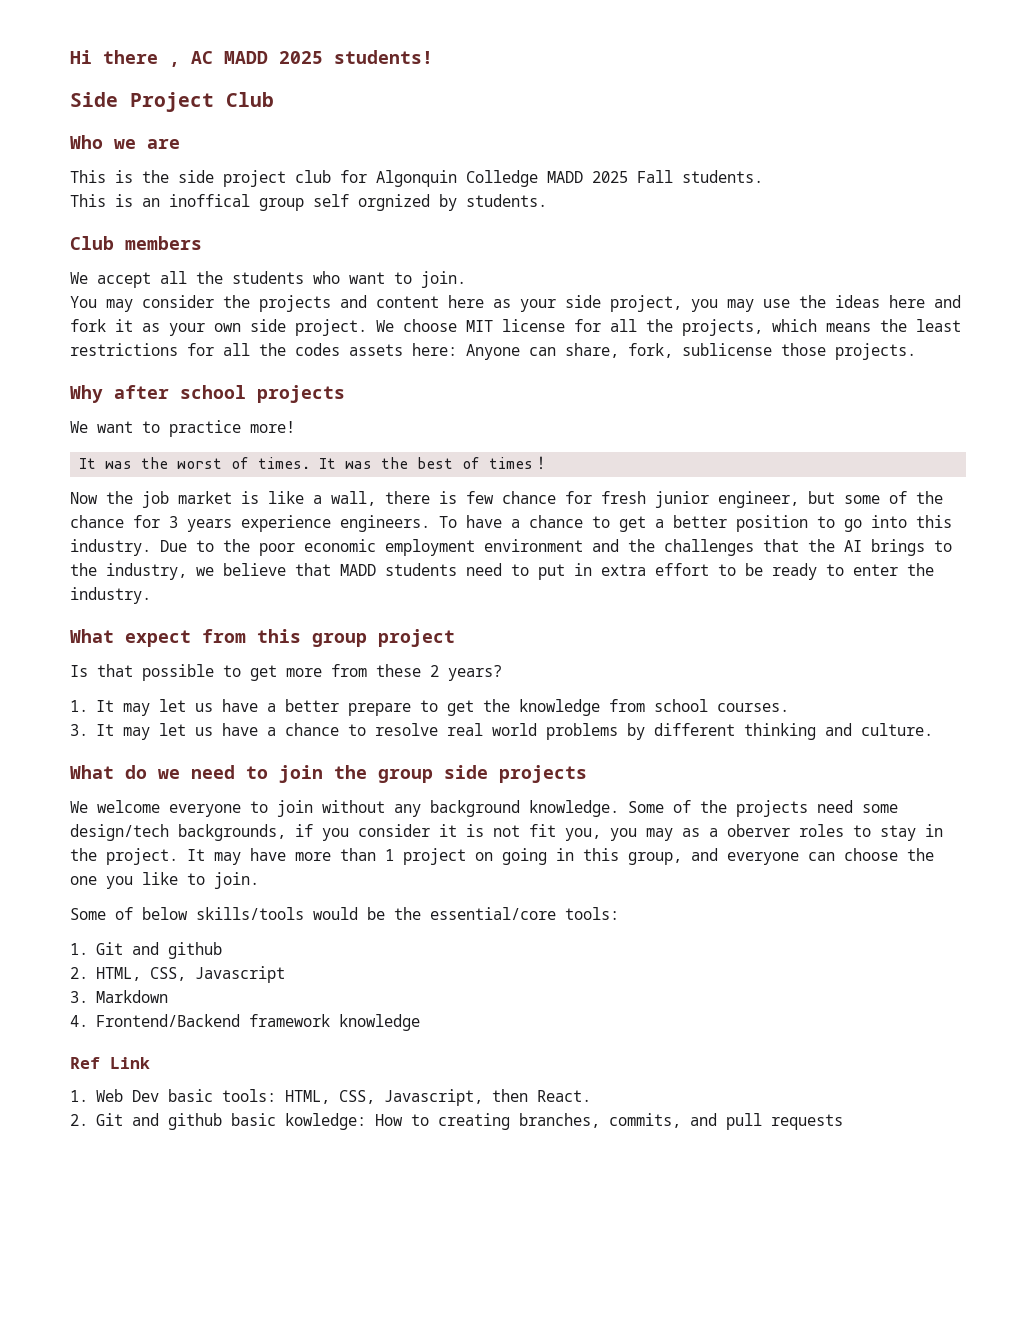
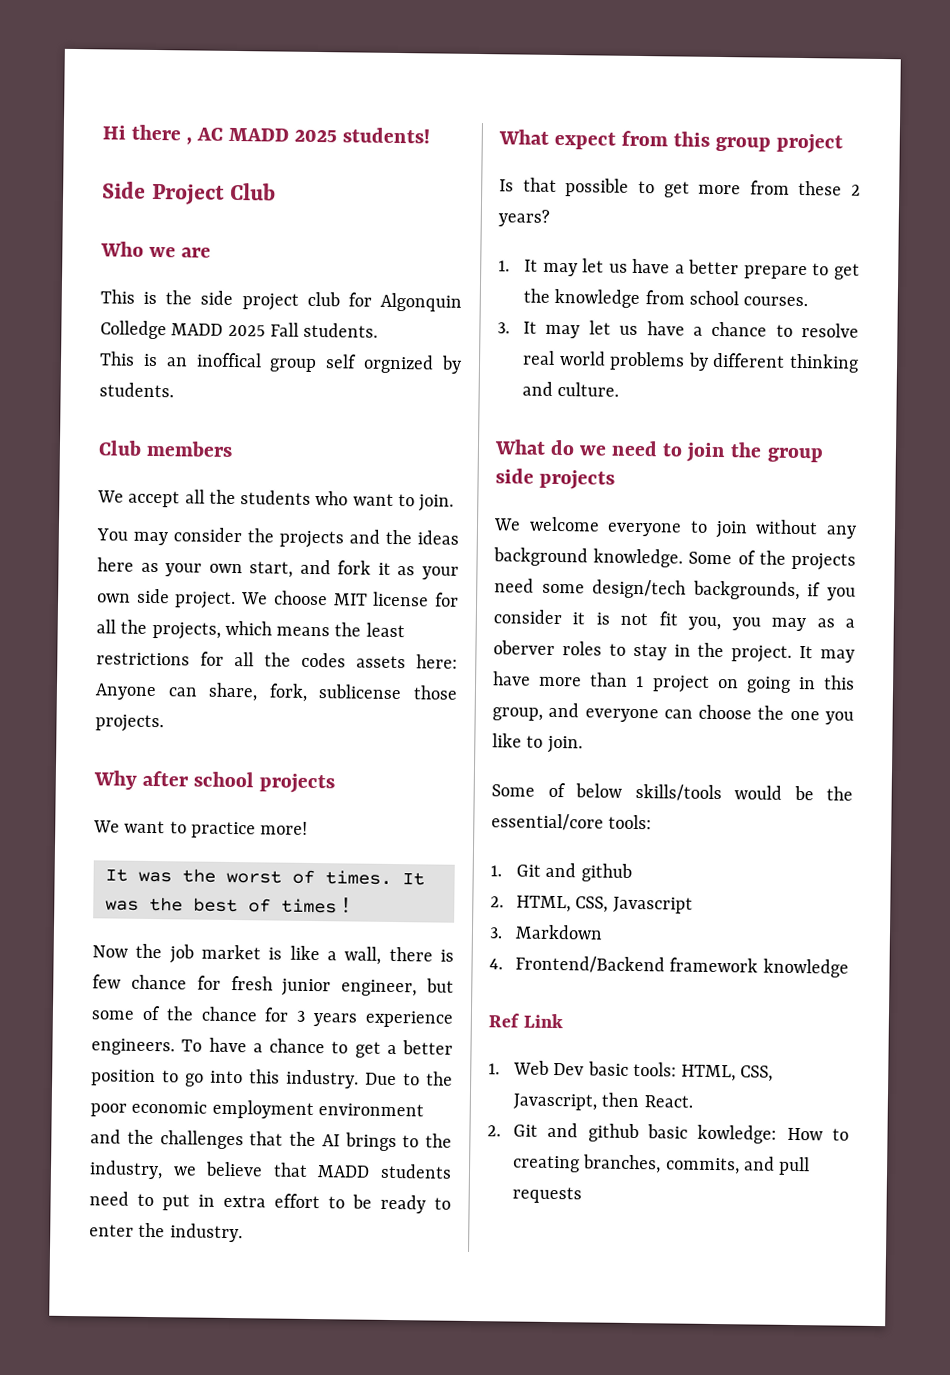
- You may consider the projects and content here as your side project, you may use the ideas here and fork it as your own side project.
+ You may consider the projects and the ideas here as your own start, and fork it as your own side project.

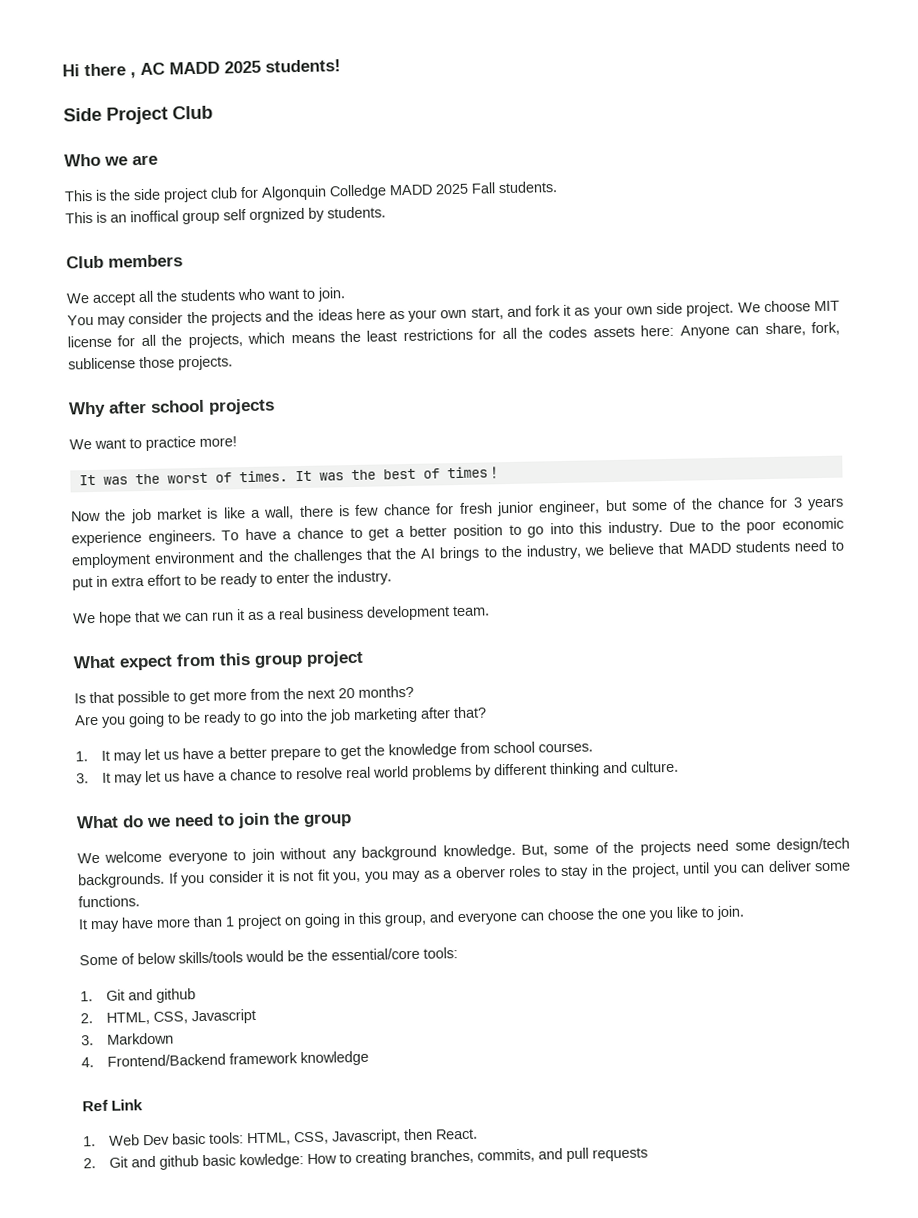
+ We hope that we can run it as a real business development team.
- Is that possible to get more from these 2 years?
+ Is that possible to get more from the next 20 months?
+ Are you going to be ready to go into the job marketing after that?
- What do we need to join the group side projects
+ What do we need to join the group
- Some of the projects need some design/tech backgrounds, if you consider it is not fit you, you may as a oberver roles to stay in the project. It may have more than 1 project on going in this group, and everyone can choose the one you like to join.
+ But, some of the projects need some design/tech backgrounds. If you consider it is not fit you, you may as a oberver roles to stay in the project, until you can deliver some functions.
+ It may have more than 1 project on going in this group, and everyone can choose the one you like to join.

